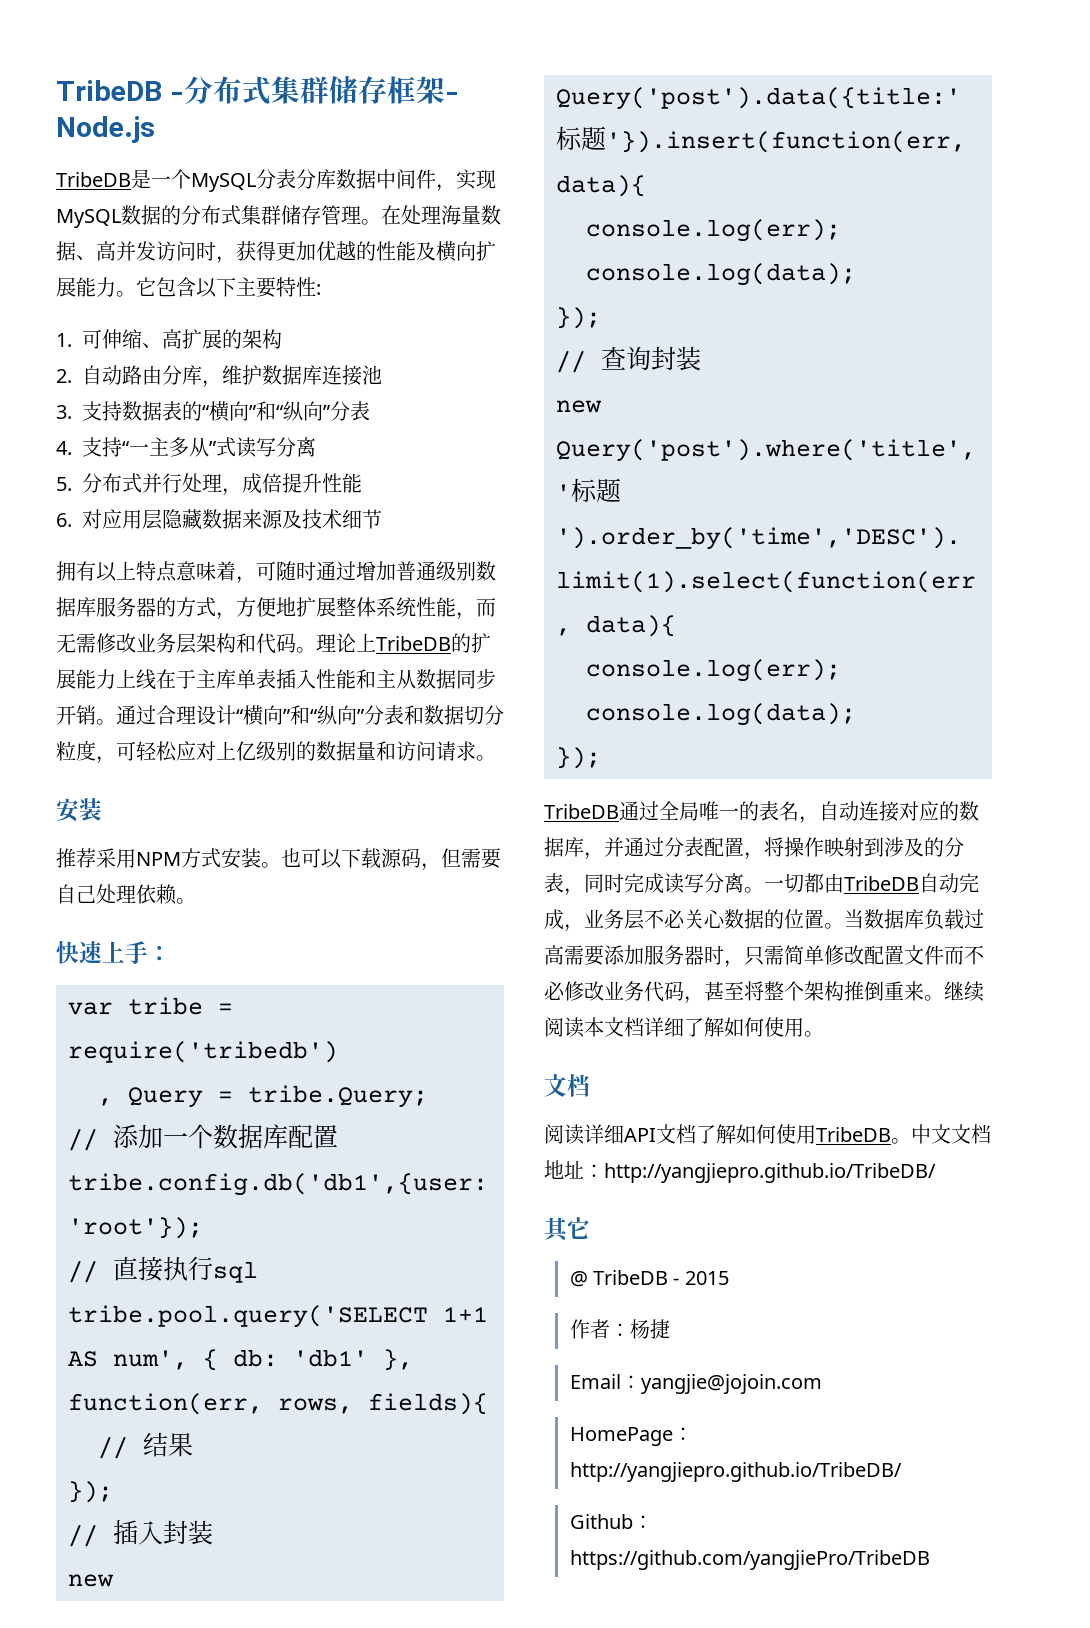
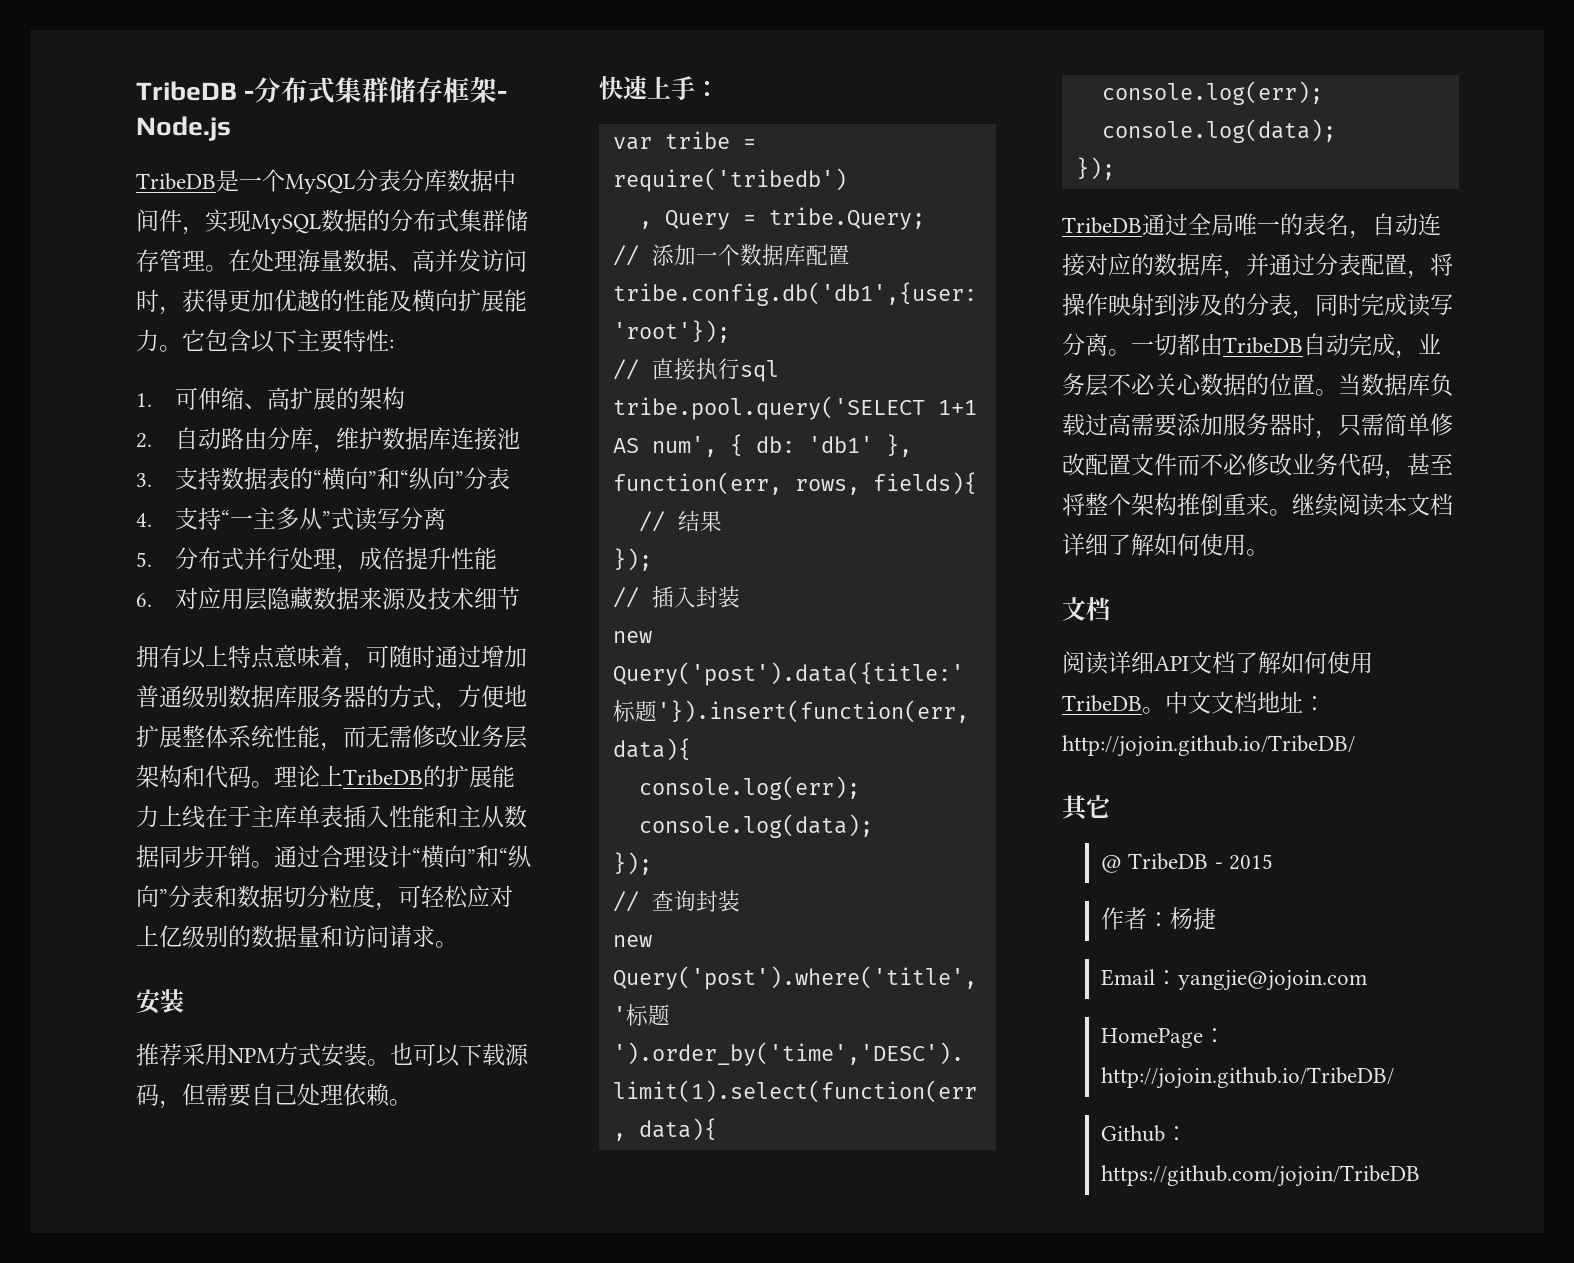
- 中文文档地址：http://yangjiepro.github.io/TribeDB/
+ 中文文档地址：http://jojoin.github.io/TribeDB/
- HomePage：http://yangjiepro.github.io/TribeDB/
+ HomePage：http://jojoin.github.io/TribeDB/
- Github：https://github.com/yangjiePro/TribeDB
+ Github：https://github.com/jojoin/TribeDB

